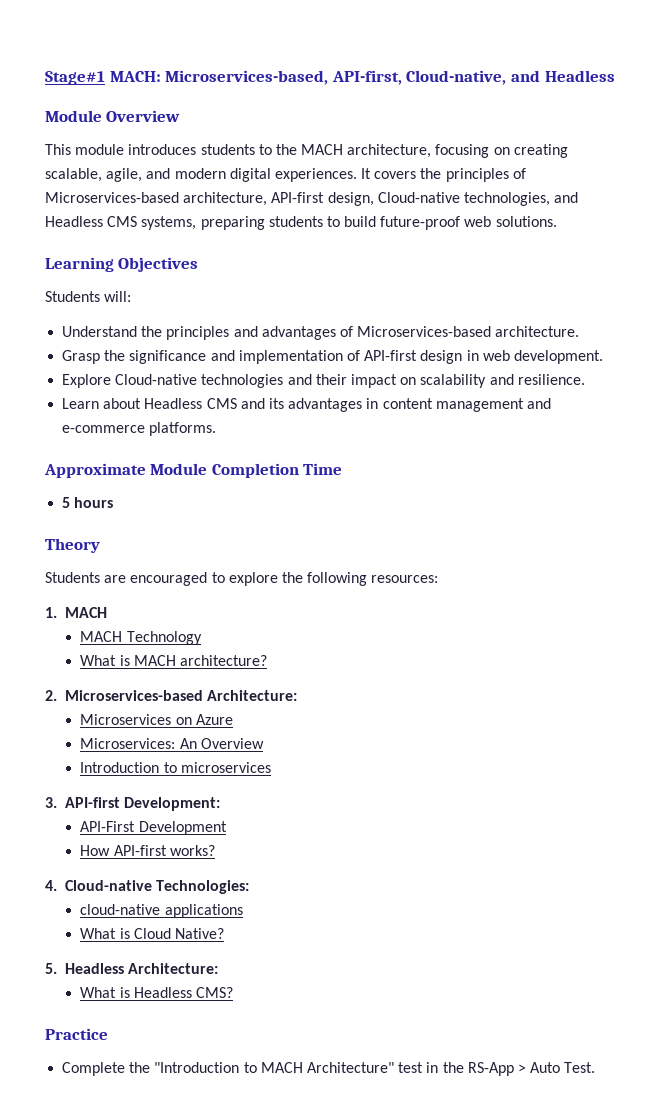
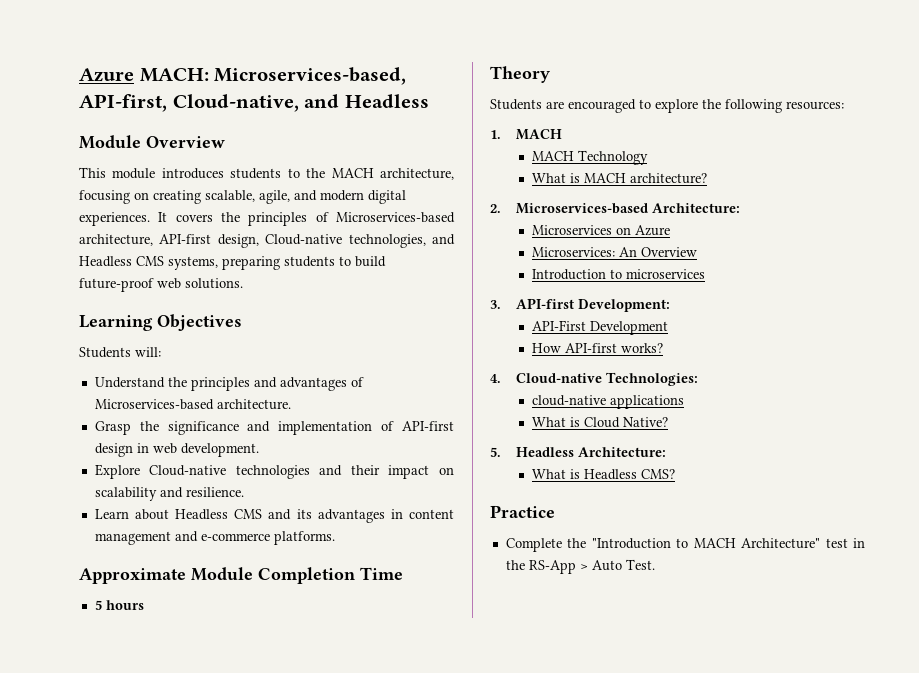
- Stage#1 MACH: Microservices-based, API-first, Cloud-native, and Headless
+ Azure MACH: Microservices-based, API-first, Cloud-native, and Headless

